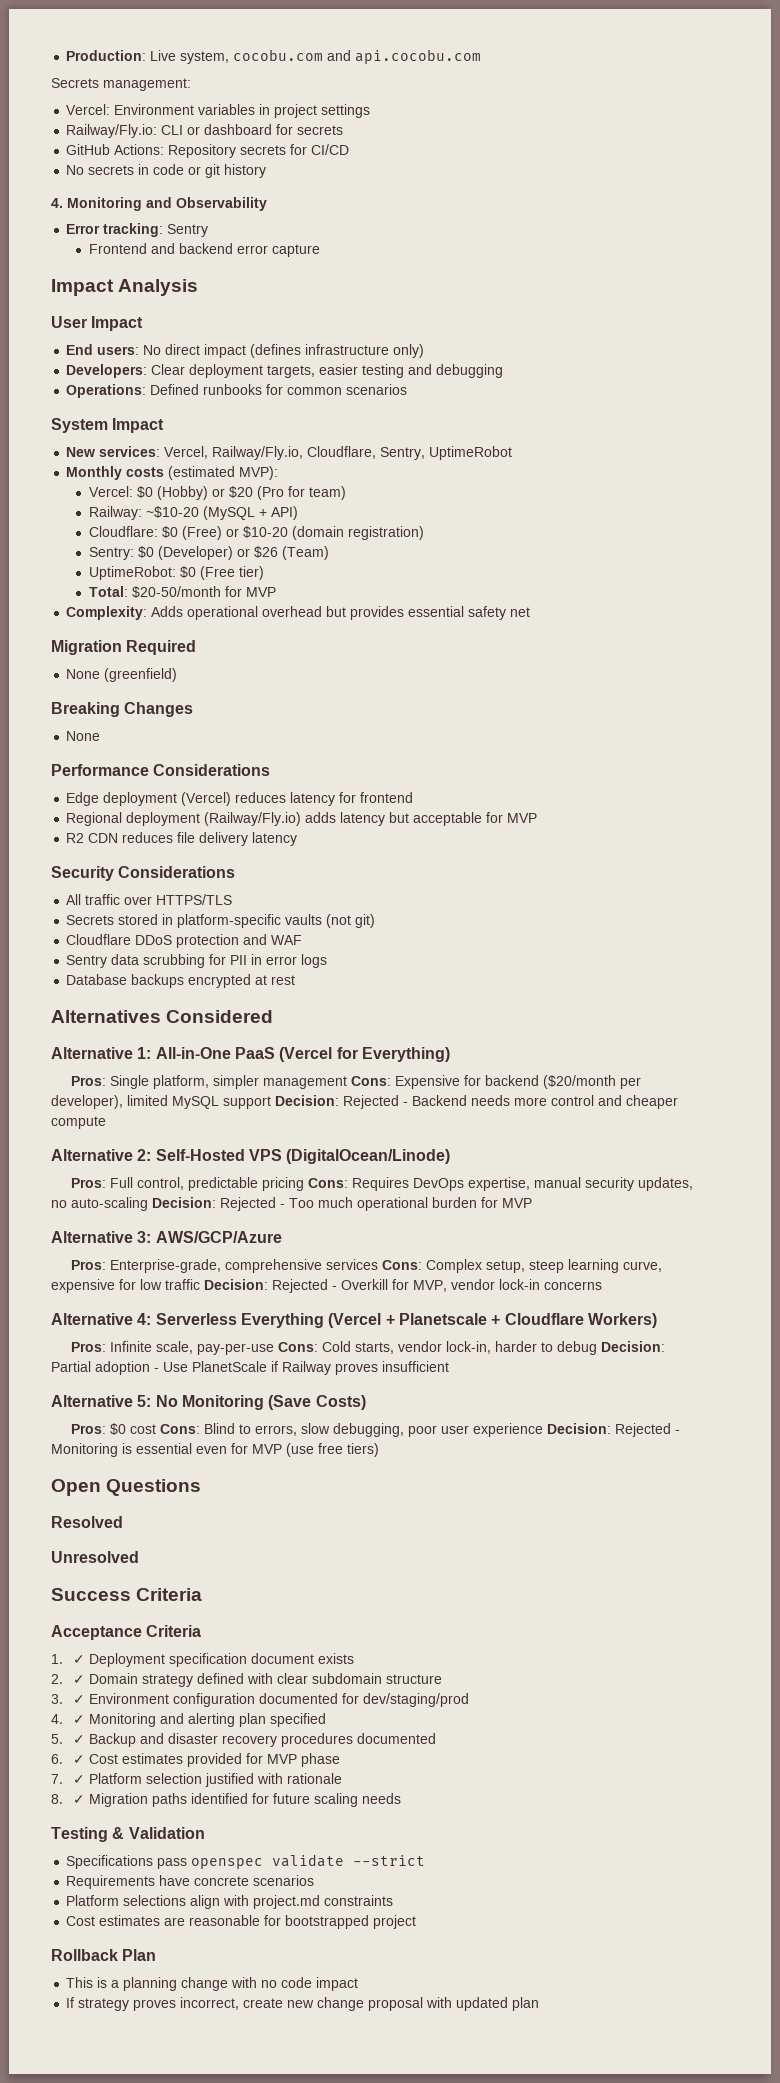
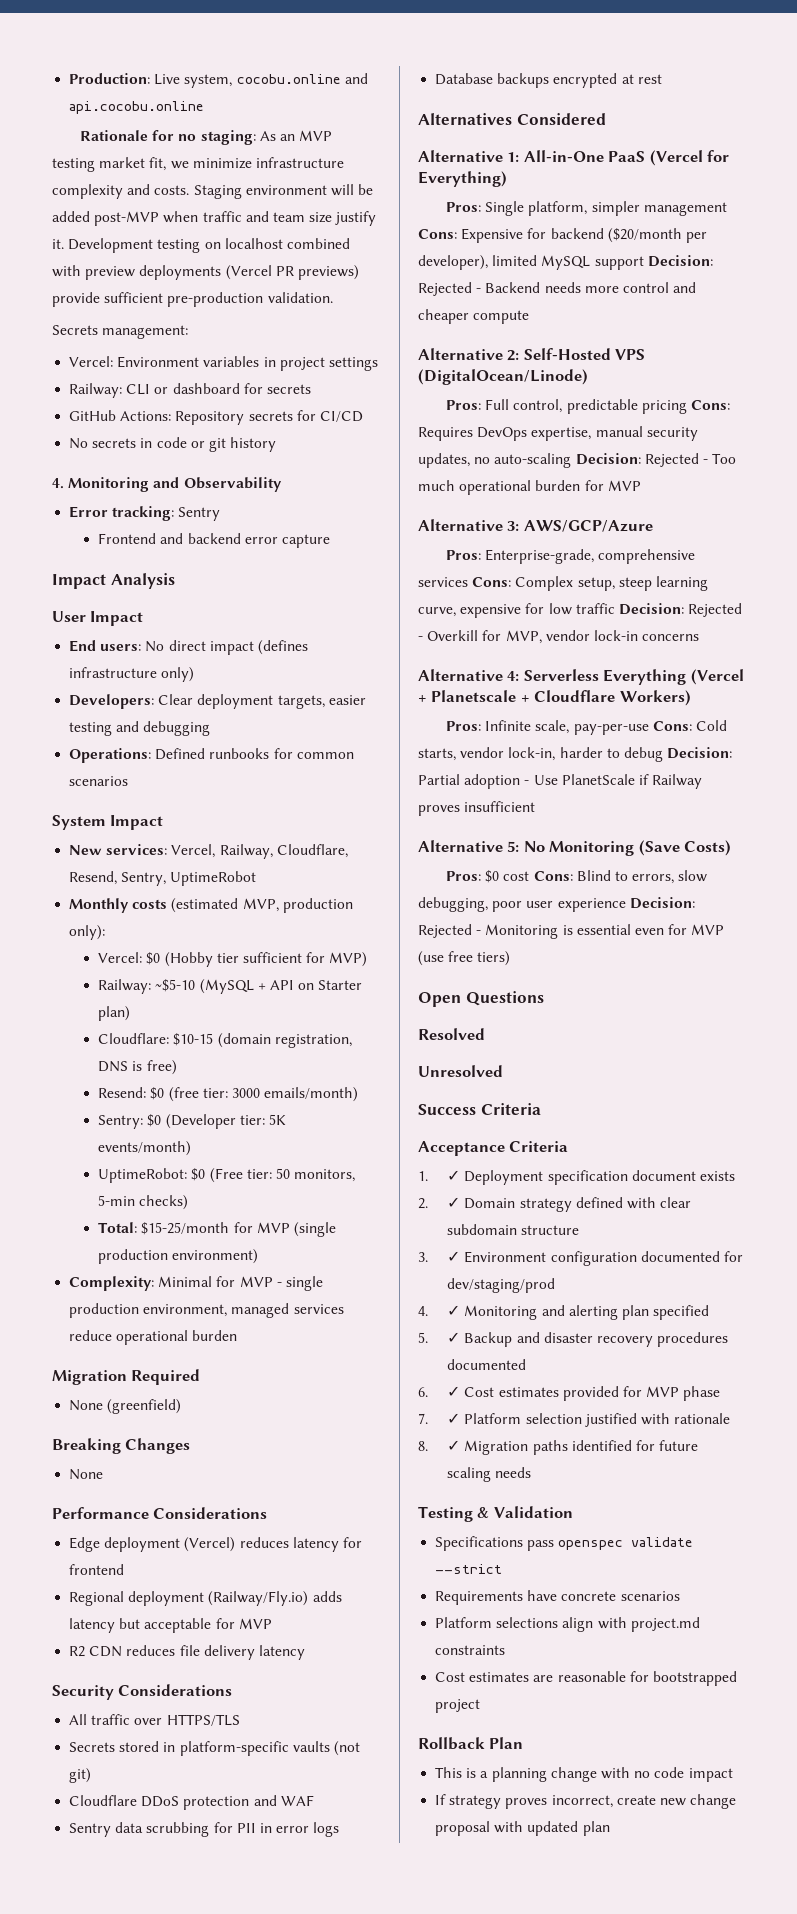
- Production: Live system, cocobu.com and api.cocobu.com
+ Production: Live system, cocobu.online and api.cocobu.online
+ Rationale for no staging: As an MVP testing market fit, we minimize infrastructure complexity and costs. Staging environment will be added post-MVP when traffic and team size justify it. Development testing on localhost combined with preview deployments (Vercel PR previews) provide sufficient pre-production validation.
- Railway/Fly.io: CLI or dashboard for secrets
+ Railway: CLI or dashboard for secrets
- New services: Vercel, Railway/Fly.io, Cloudflare, Sentry, UptimeRobot
+ New services: Vercel, Railway, Cloudflare, Resend, Sentry, UptimeRobot
- Monthly costs (estimated MVP):
+ Monthly costs (estimated MVP, production only):
- Vercel: $0 (Hobby) or $20 (Pro for team)
- Railway: ~$10-20 (MySQL + API)
- Cloudflare: $0 (Free) or $10-20 (domain registration)
- Sentry: $0 (Developer) or $26 (Team)
- UptimeRobot: $0 (Free tier)
+ Vercel: $0 (Hobby tier sufficient for MVP)
+ Railway: ~$5-10 (MySQL + API on Starter plan)
+ Cloudflare: $10-15 (domain registration, DNS is free)
+ Resend: $0 (free tier: 3000 emails/month)
+ Sentry: $0 (Developer tier: 5K events/month)
+ UptimeRobot: $0 (Free tier: 50 monitors, 5-min checks)
- Total: $20-50/month for MVP
- Complexity: Adds operational overhead but provides essential safety net
+ Total: $15-25/month for MVP (single production environment)
+ Complexity: Minimal for MVP - single production environment, managed services reduce operational burden

